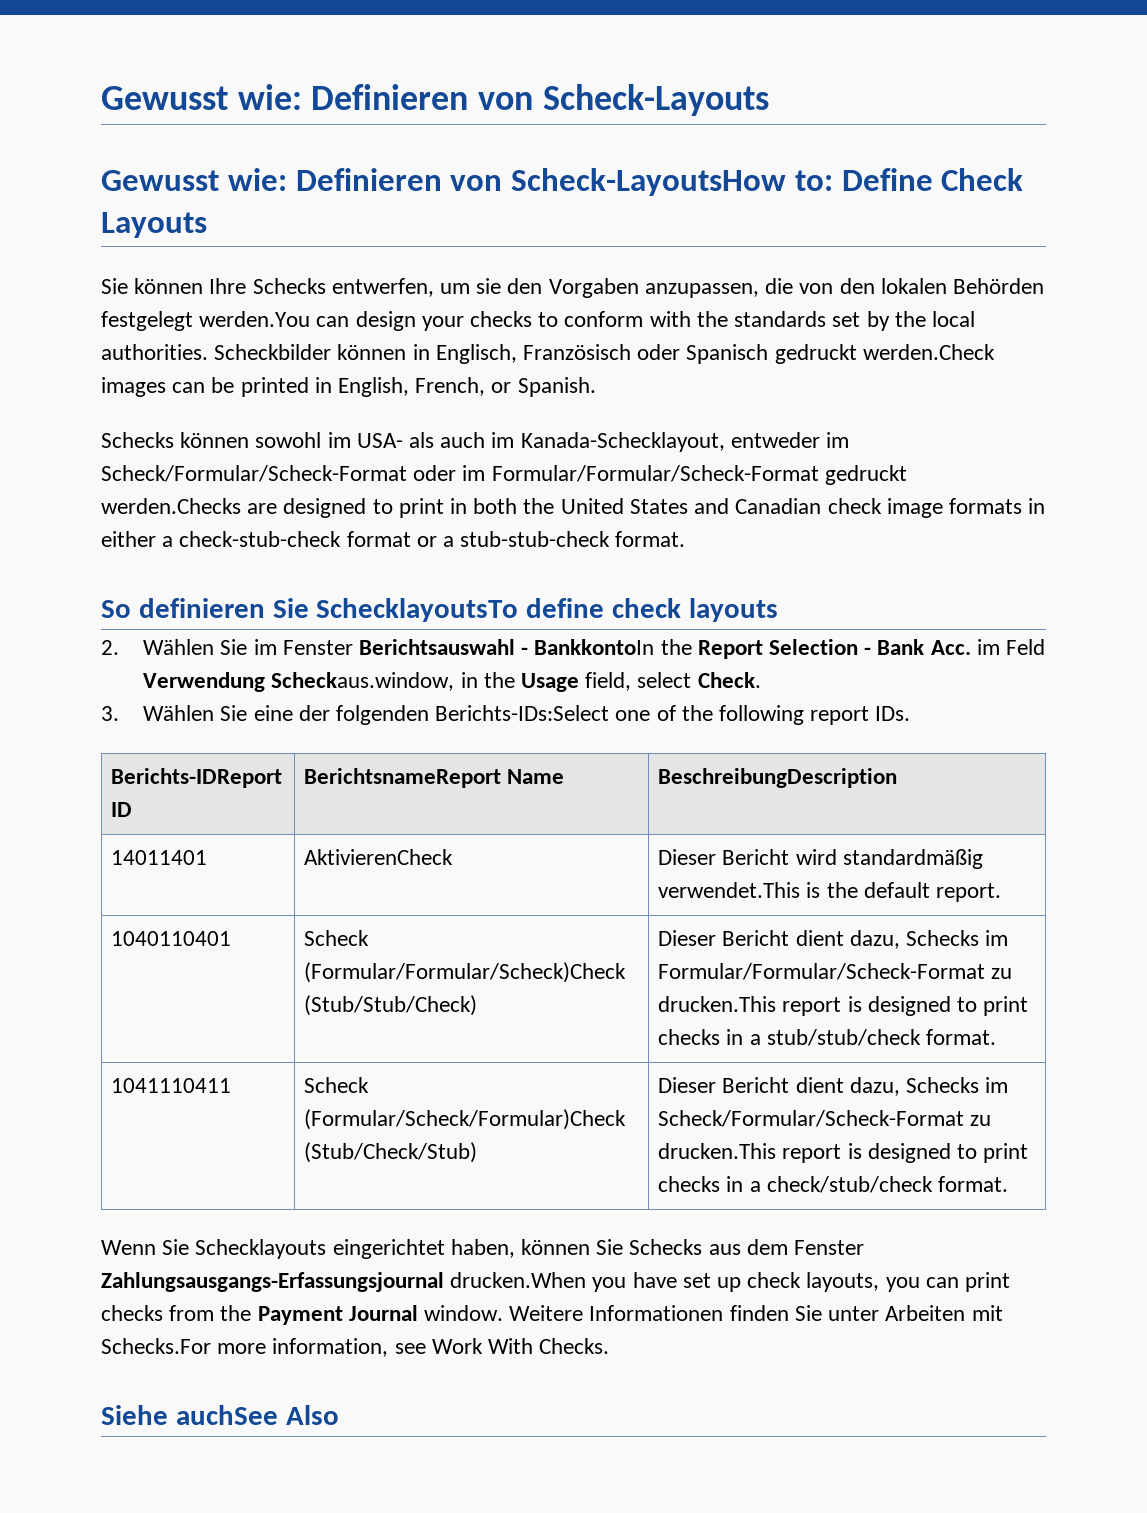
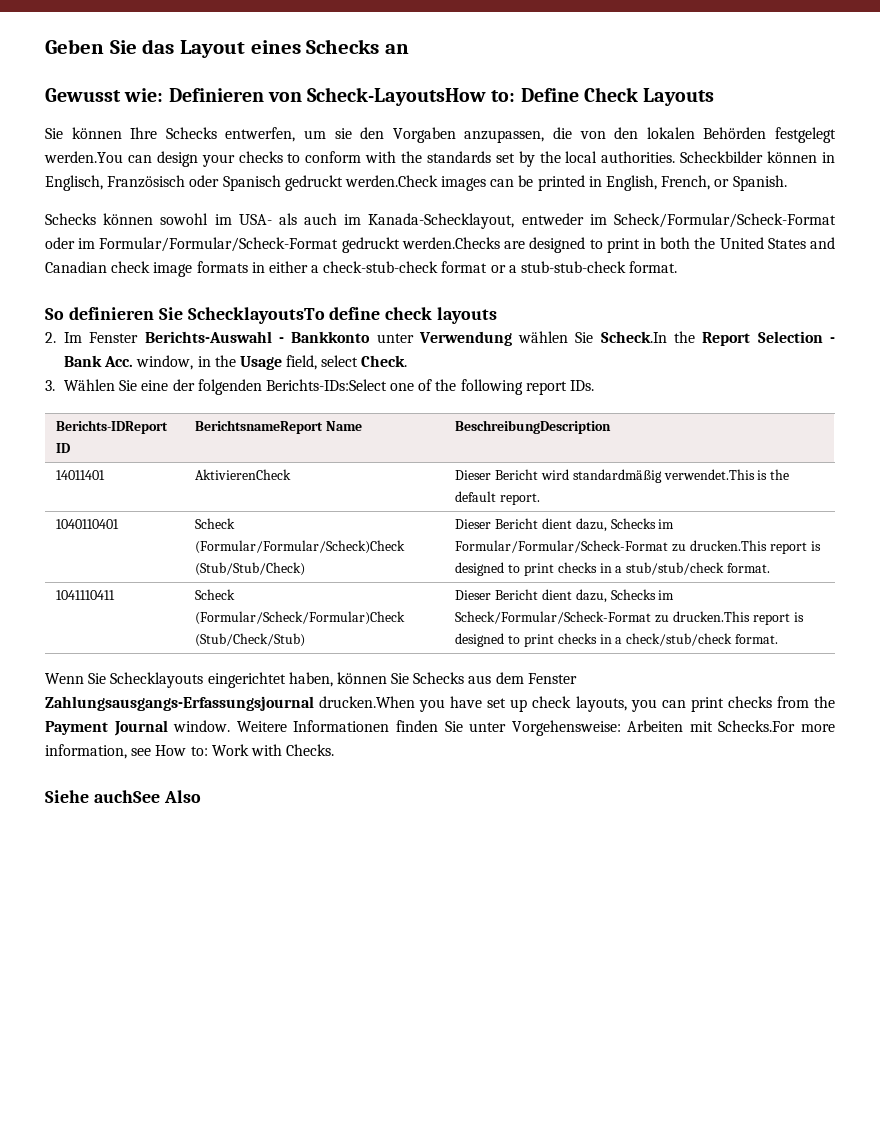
- Gewusst wie: Definieren von Scheck-Layouts
+ Geben Sie das Layout eines Schecks an
- 2. Wählen Sie im Fenster Berichtsauswahl - BankkontoIn the Report Selection - Bank Acc. im Feld Verwendung Scheckaus.window, in the Usage field, select Check.
+ 2. Im Fenster Berichts-Auswahl - Bankkonto unter Verwendung wählen Sie Scheck.In the Report Selection - Bank Acc. window, in the Usage field, select Check.
- Weitere Informationen finden Sie unter Arbeiten mit Schecks.For more information, see Work With Checks.
+ Weitere Informationen finden Sie unter Vorgehensweise: Arbeiten mit Schecks.For more information, see How to: Work with Checks.

